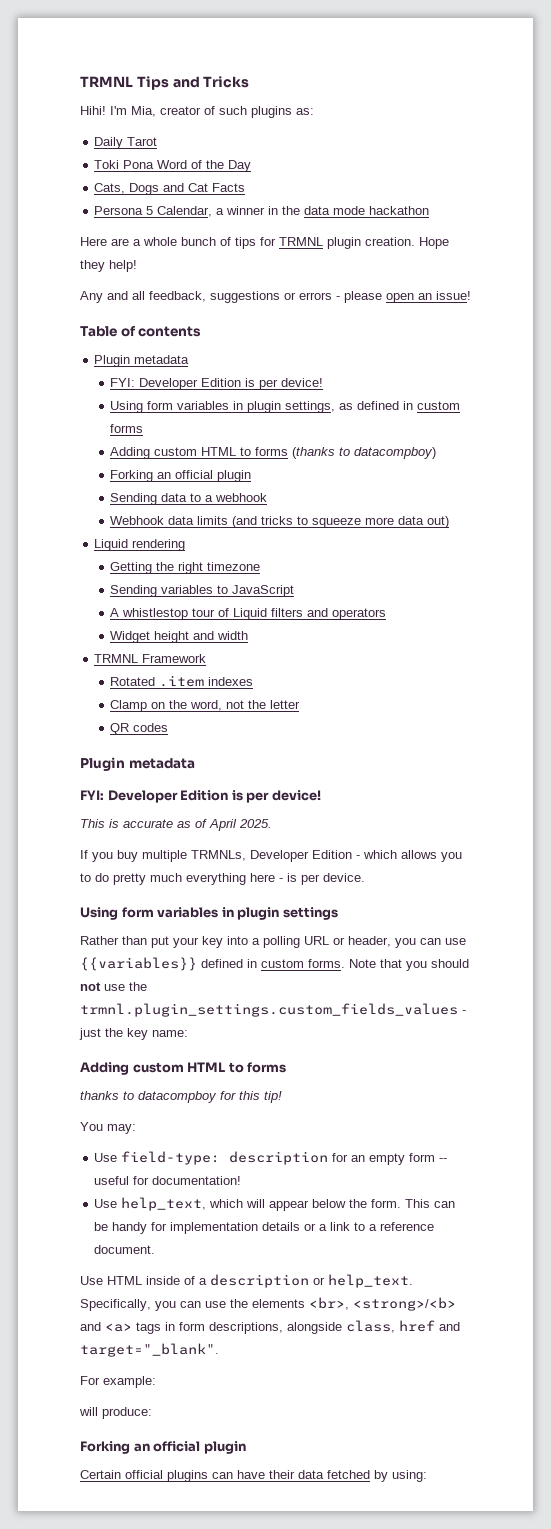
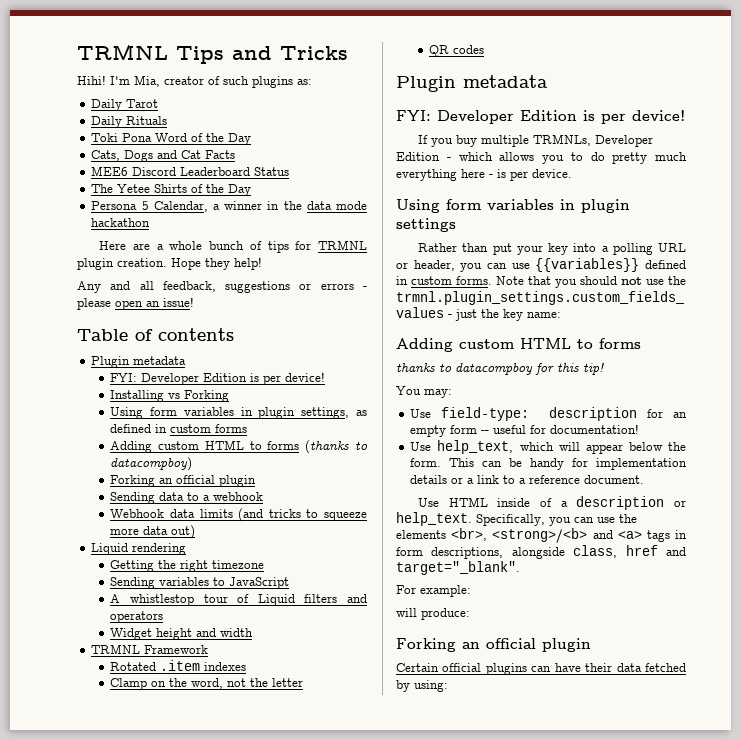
+ Daily Rituals
+ MEE6 Discord Leaderboard Status
+ The Yetee Shirts of the Day
+ Installing vs Forking
- This is accurate as of April 2025.

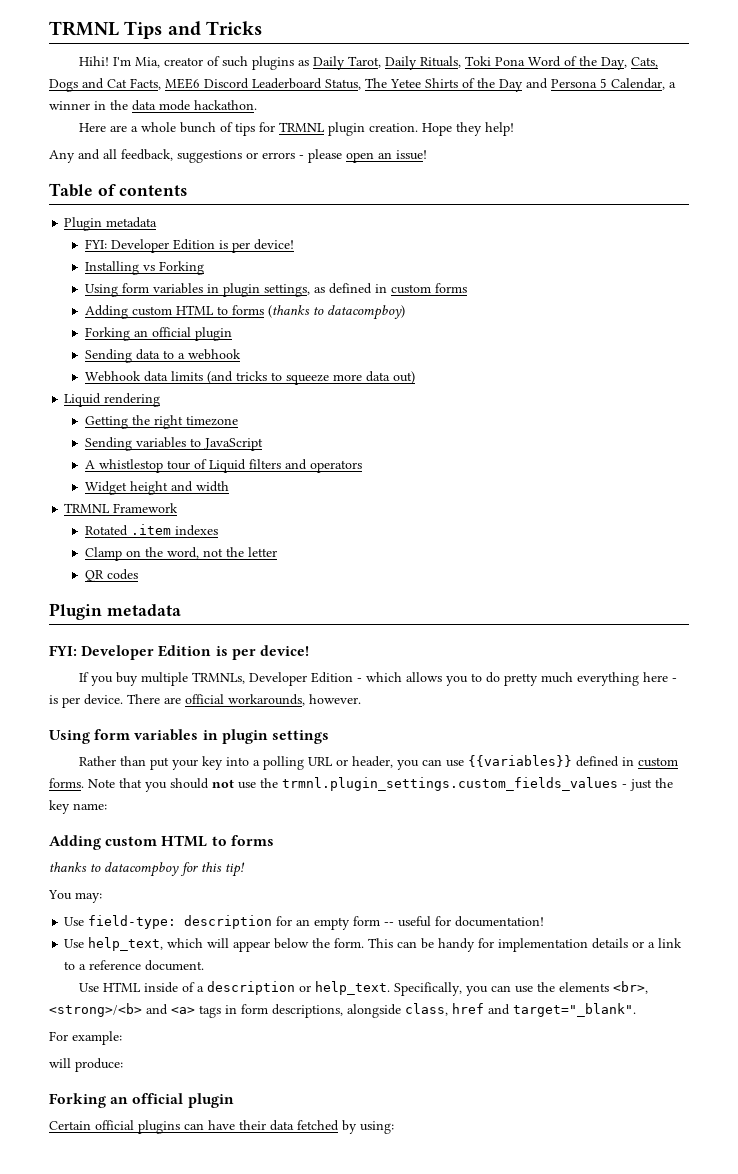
- I'm Mia, creator of such plugins as:
- Daily Tarot
- Daily Rituals
- Toki Pona Word of the Day
- Cats, Dogs and Cat Facts
- MEE6 Discord Leaderboard Status
- The Yetee Shirts of the Day
- Persona 5 Calendar, a winner in the data mode hackathon
+ I'm Mia, creator of such plugins as Daily Tarot, Daily Rituals, Toki Pona Word of the Day, Cats, Dogs and Cat Facts, MEE6 Discord Leaderboard Status, The Yetee Shirts of the Day and Persona 5 Calendar, a winner in the data mode hackathon.
+ There are official workarounds, however.

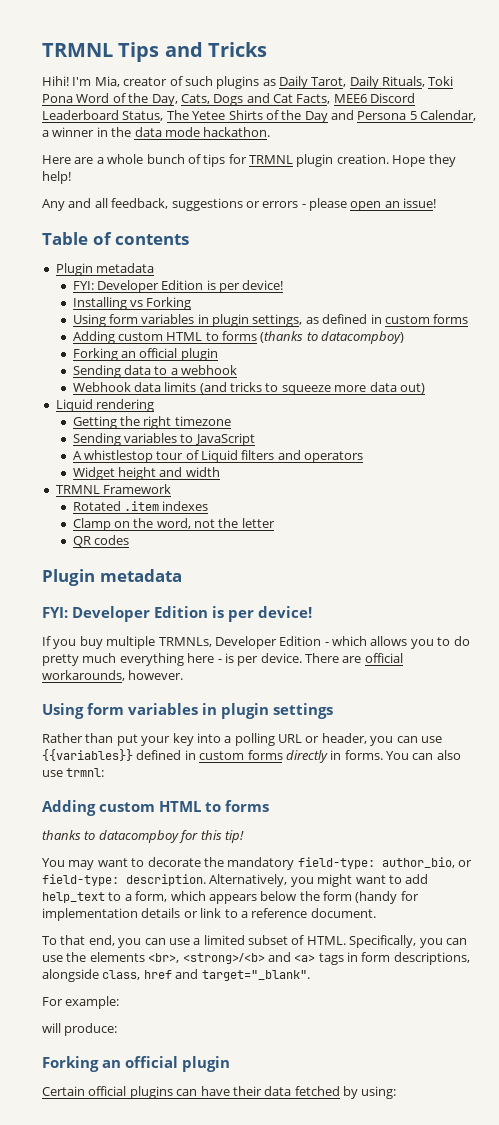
- Rather than put your key into a polling URL or header, you can use {{variables}} defined in custom forms. Note that you should not use the trmnl.plugin_settings.custom_fields_values - just the key name:
+ Rather than put your key into a polling URL or header, you can use {{variables}} defined in custom forms directly in forms. You can also use trmnl:
- You may:
- Use field-type: description for an empty form -- useful for documentation!
- Use help_text, which will appear below the form. This can be handy for implementation details or a link to a reference document.
+ You may want to decorate the mandatory field-type: author_bio, or field-type: description. Alternatively, you might want to add help_text to a form, which appears below the form (handy for implementation details or link to a reference document.
- Use HTML inside of a description or help_text.
+ To that end, you can use a limited subset of HTML.

